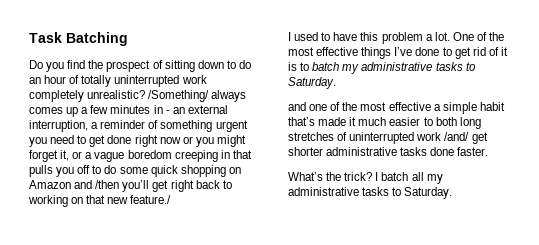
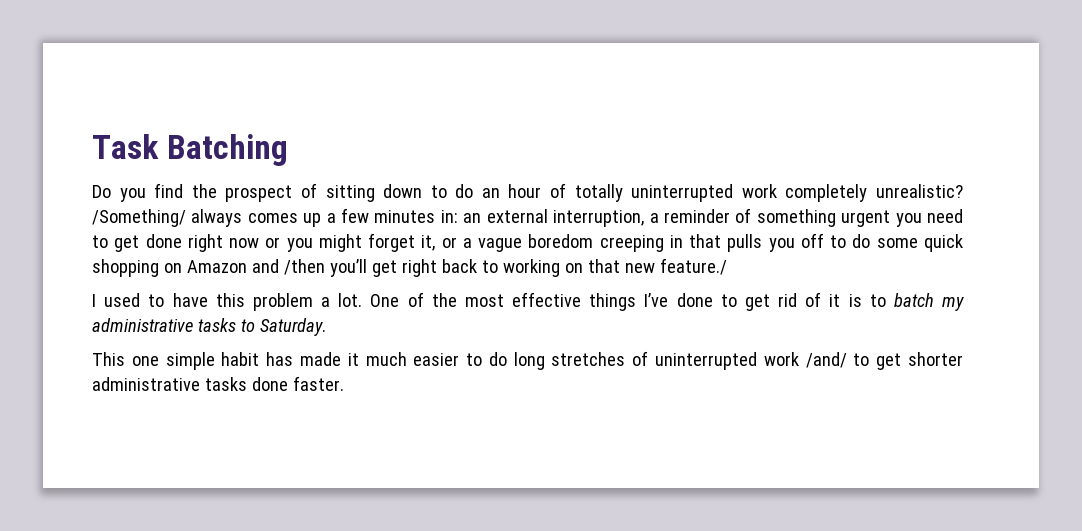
- /Something/ always comes up a few minutes in - an external interruption, a reminder of something urgent you need to get done right now or you might forget it, or a vague boredom creeping in that pulls you off to do some quick shopping on Amazon and /then you’ll get right back to working on that new feature./
+ /Something/ always comes up a few minutes in: an external interruption, a reminder of something urgent you need to get done right now or you might forget it, or a vague boredom creeping in that pulls you off to do some quick shopping on Amazon and /then you’ll get right back to working on that new feature./
- and one of the most effective a simple habit that’s made it much easier to both long stretches of uninterrupted work /and/ get shorter administrative tasks done faster.
+ This one simple habit has made it much easier to do long stretches of uninterrupted work /and/ to get shorter administrative tasks done faster.
- What’s the trick? I batch all my administrative tasks to Saturday.

